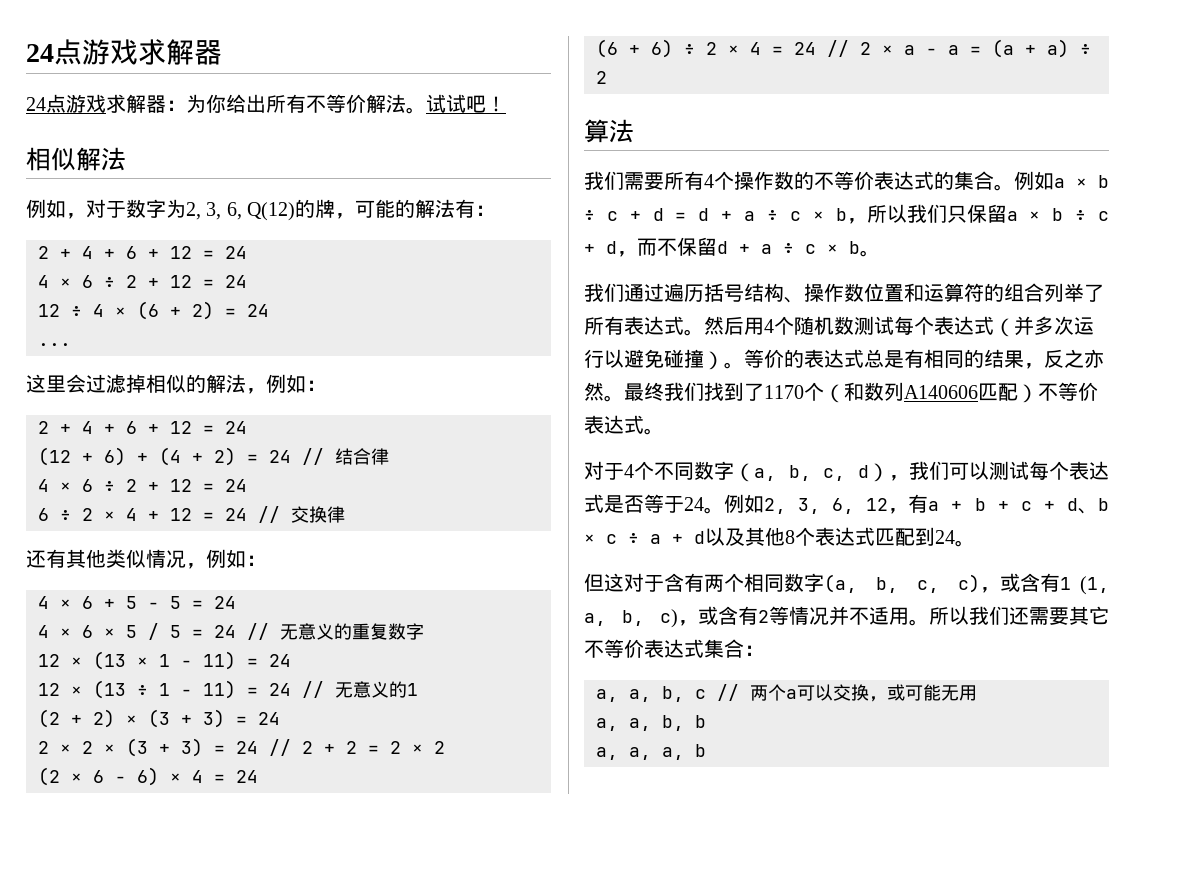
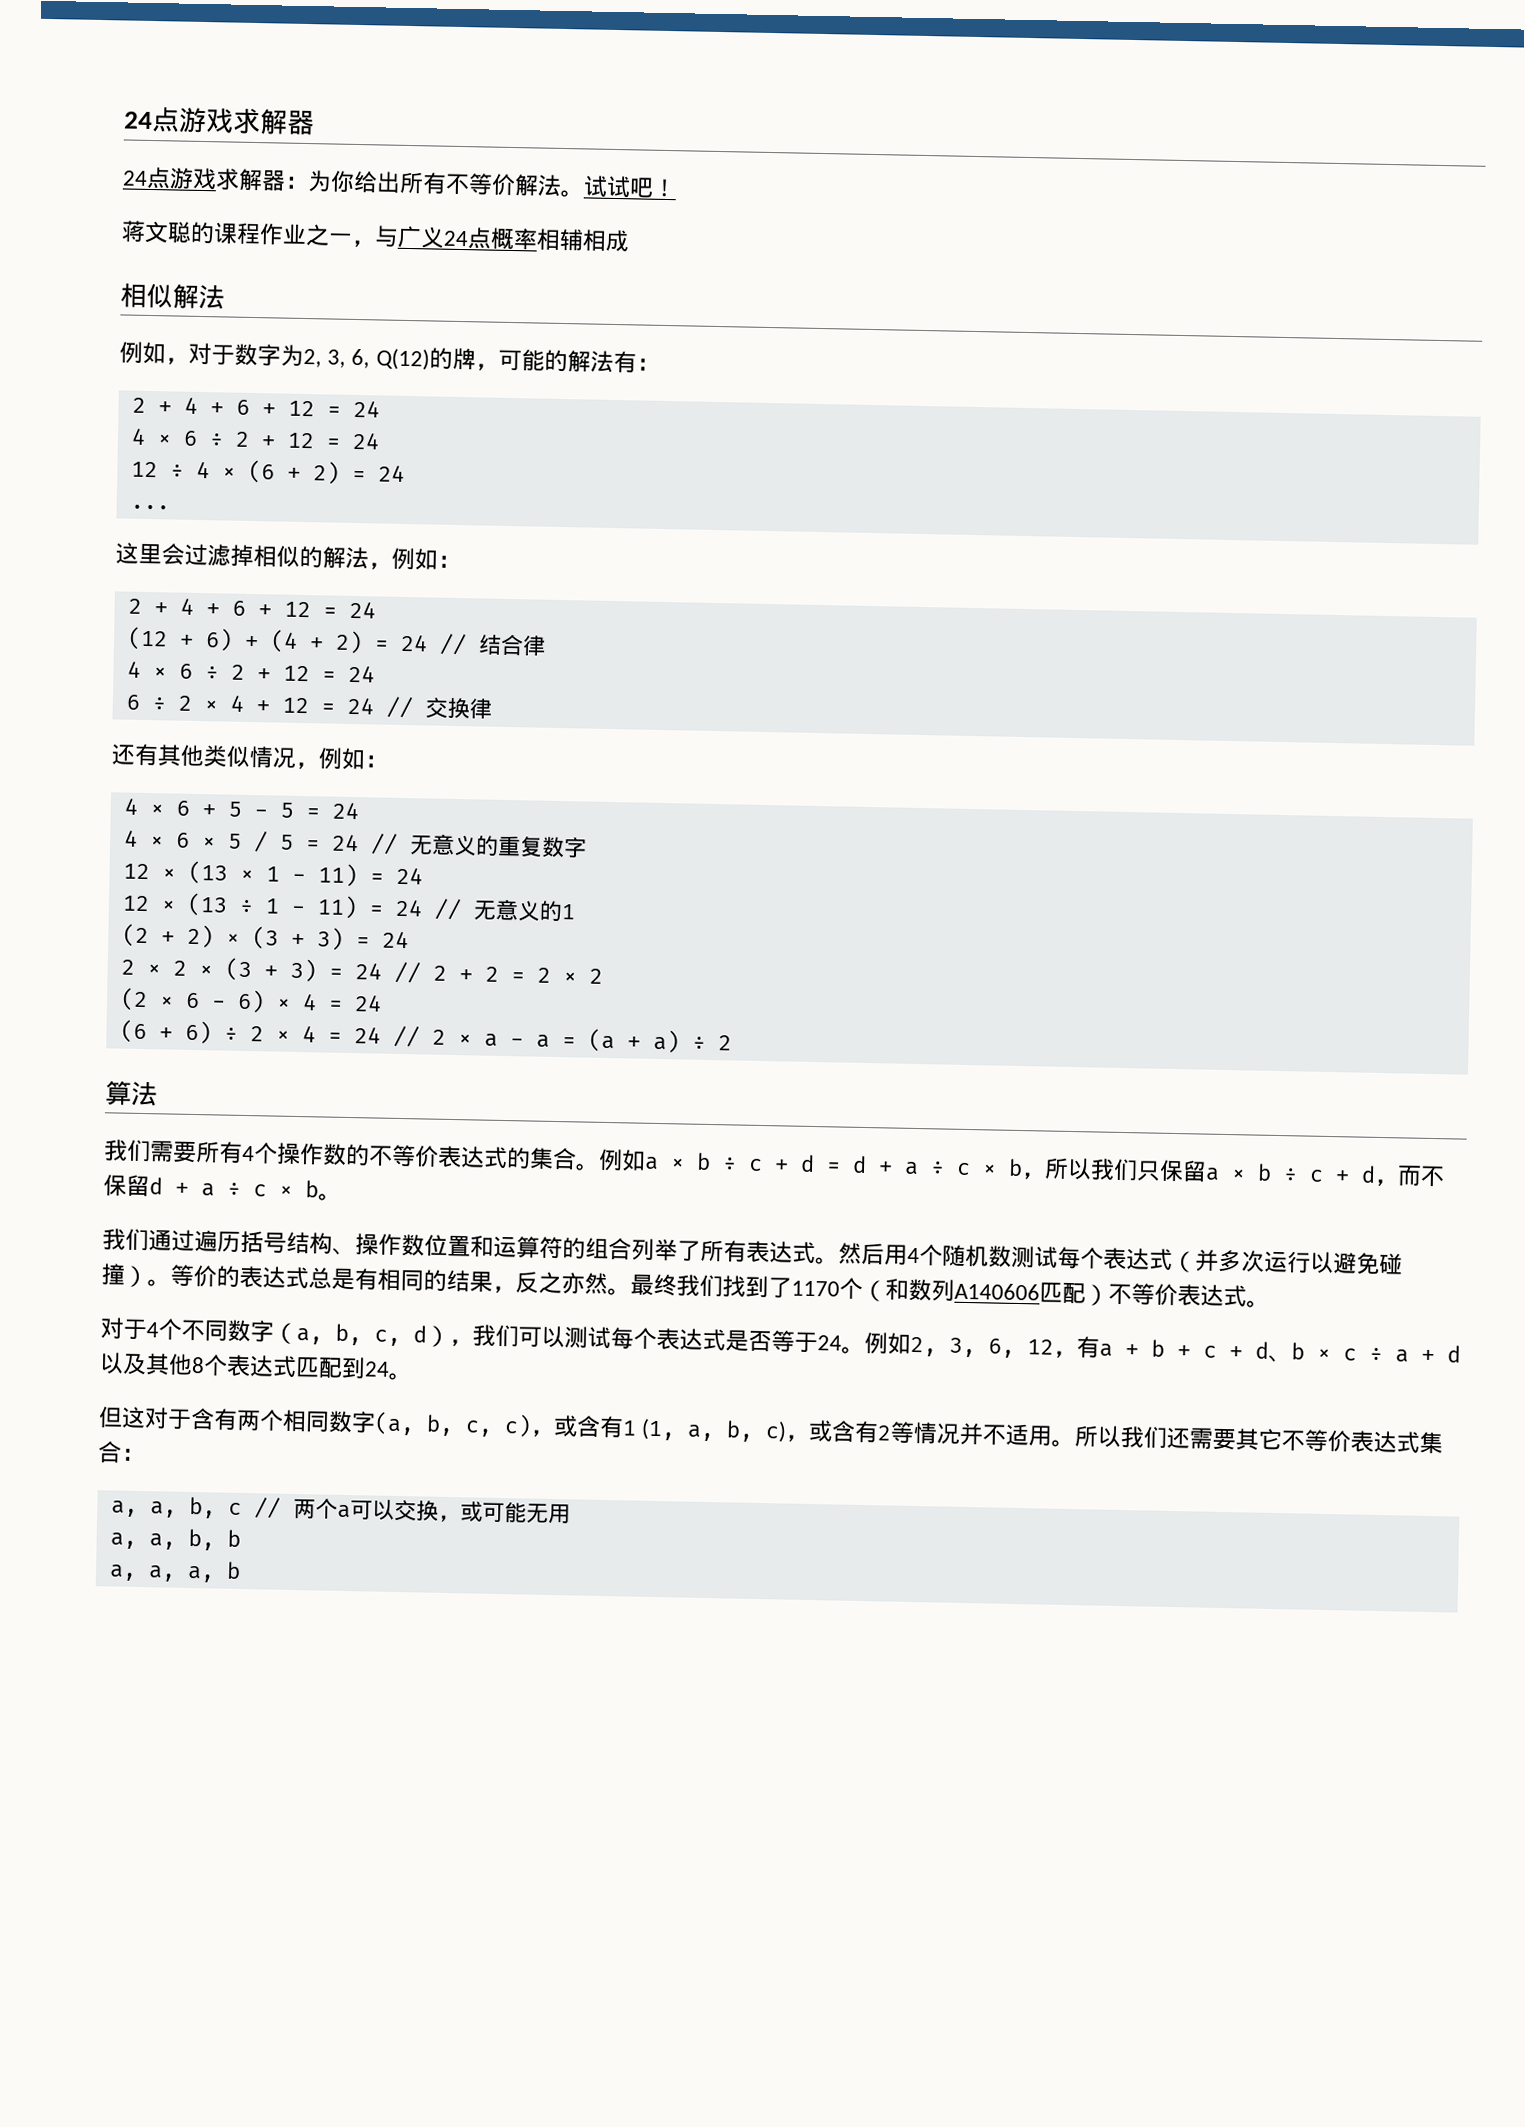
+ 蒋文聪的课程作业之一，与广义24点概率相辅相成

